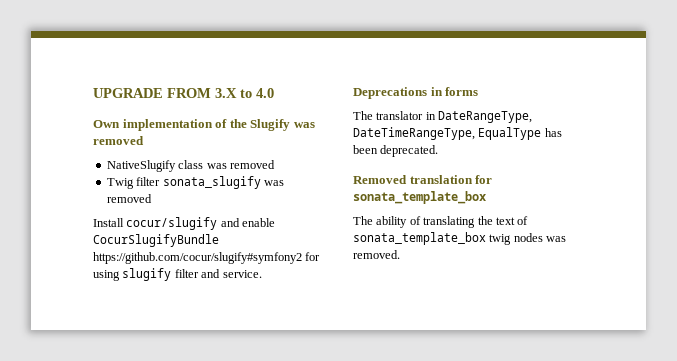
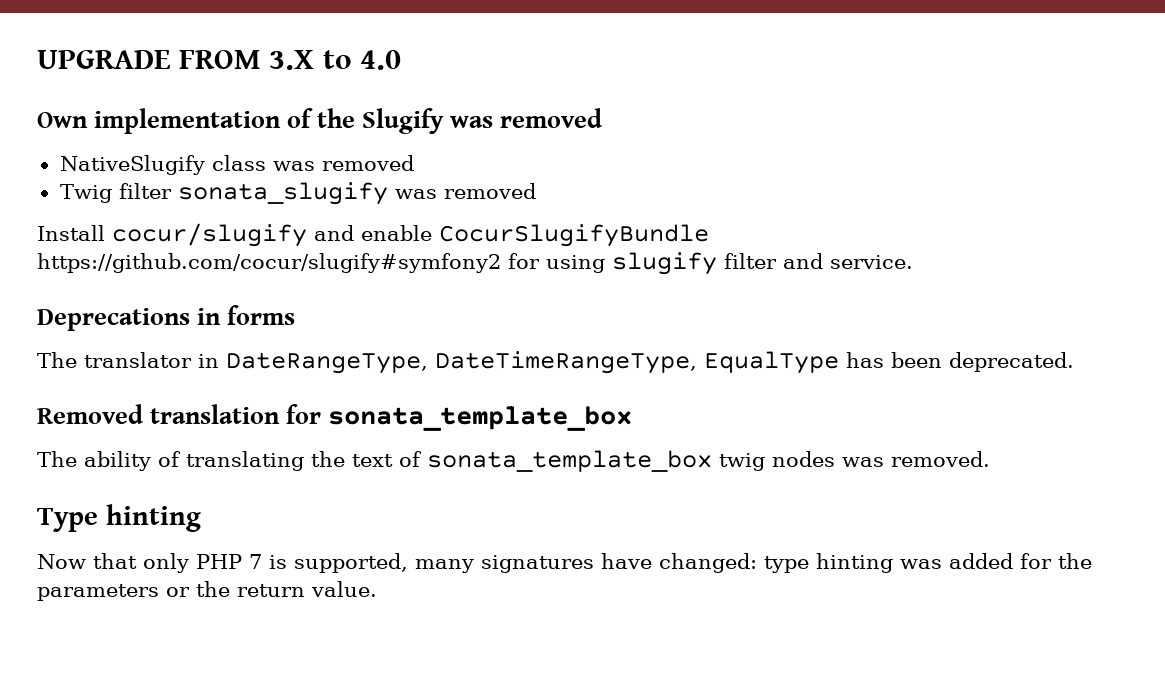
+ Type hinting
+ Now that only PHP 7 is supported, many signatures have changed: type hinting was added for the parameters or the return value.

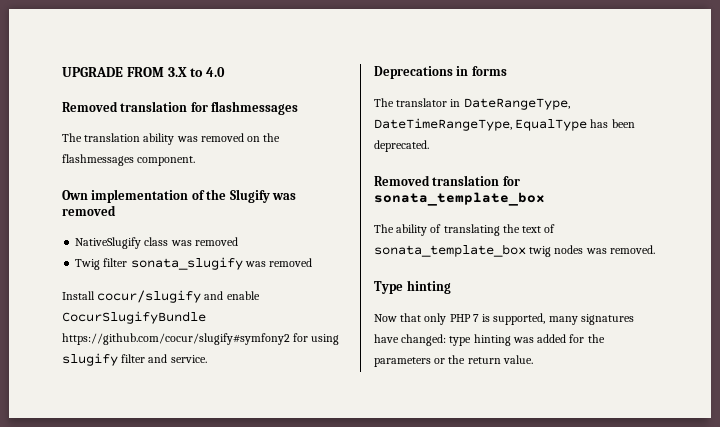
+ Removed translation for flashmessages
+ The translation ability was removed on the flashmessages component.

